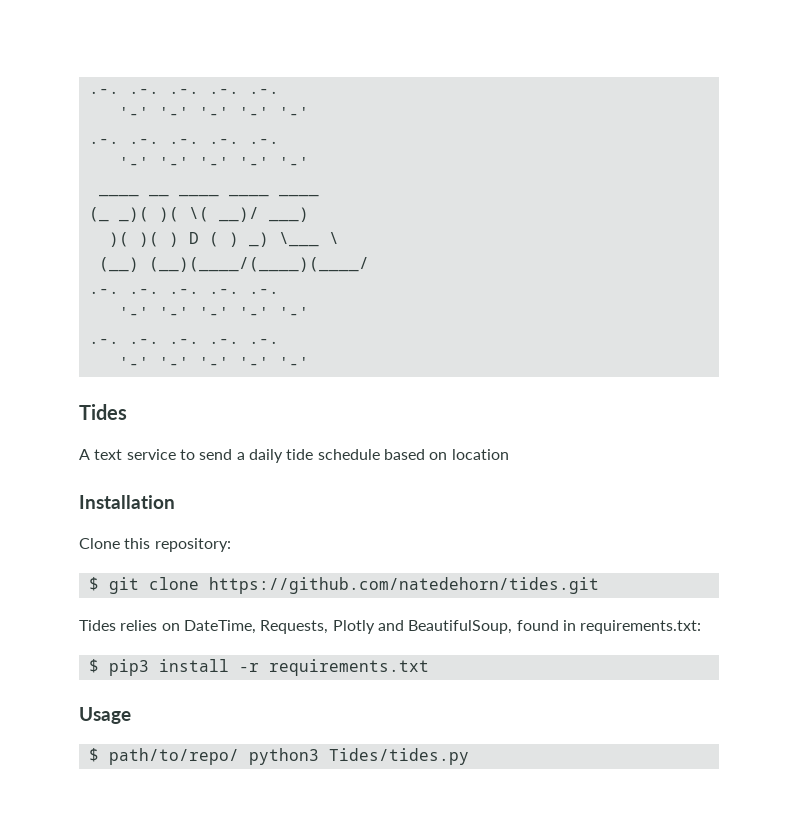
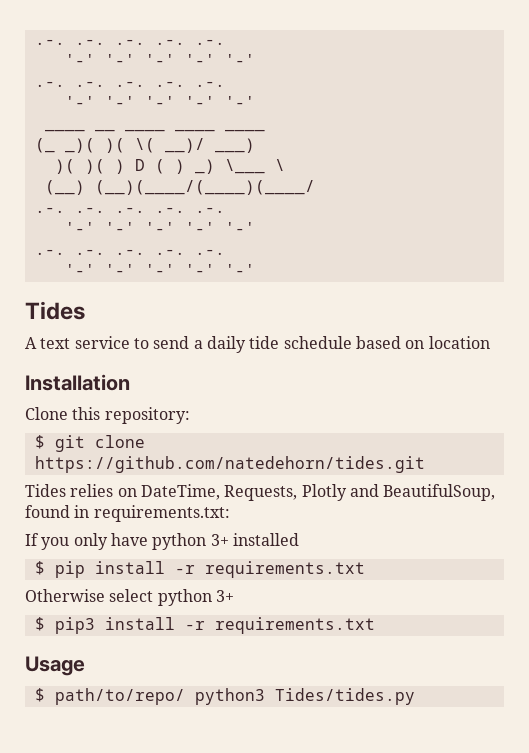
+ If you only have python 3+ installed
+ $ pip install -r requirements.txt
+ Otherwise select python 3+

